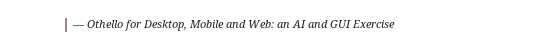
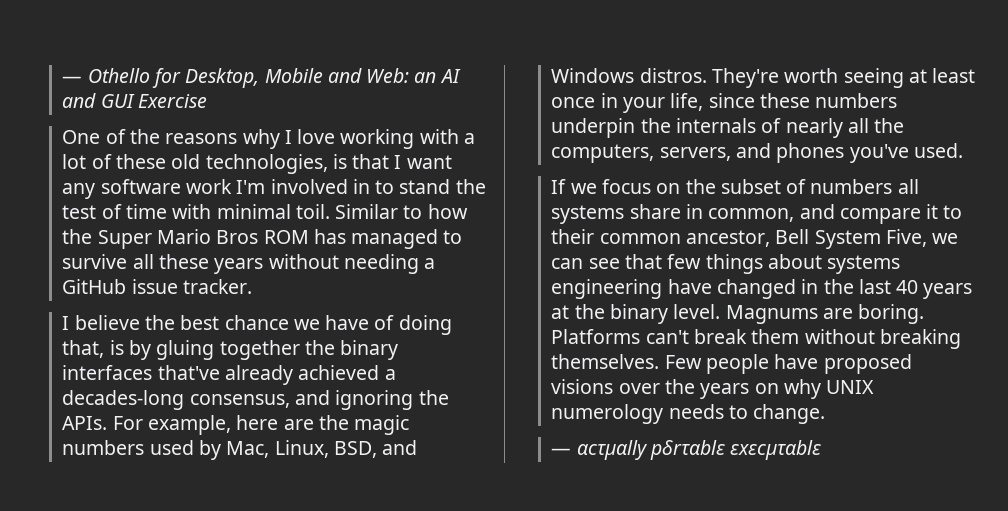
+ One of the reasons why I love working with a lot of these old technologies, is that I want any software work I'm involved in to stand the test of time with minimal toil. Similar to how the Super Mario Bros ROM has managed to survive all these years without needing a GitHub issue tracker.
+ I believe the best chance we have of doing that, is by gluing together the binary interfaces that've already achieved a decades-long consensus, and ignoring the APIs. For example, here are the magic numbers used by Mac, Linux, BSD, and Windows distros. They're worth seeing at least once in your life, since these numbers underpin the internals of nearly all the computers, servers, and phones you've used.
+ If we focus on the subset of numbers all systems share in common, and compare it to their common ancestor, Bell System Five, we can see that few things about systems engineering have changed in the last 40 years at the binary level. Magnums are boring. Platforms can't break them without breaking themselves. Few people have proposed visions over the years on why UNIX numerology needs to change.
+ — αcτµαlly pδrταblε εxεcµταblε

